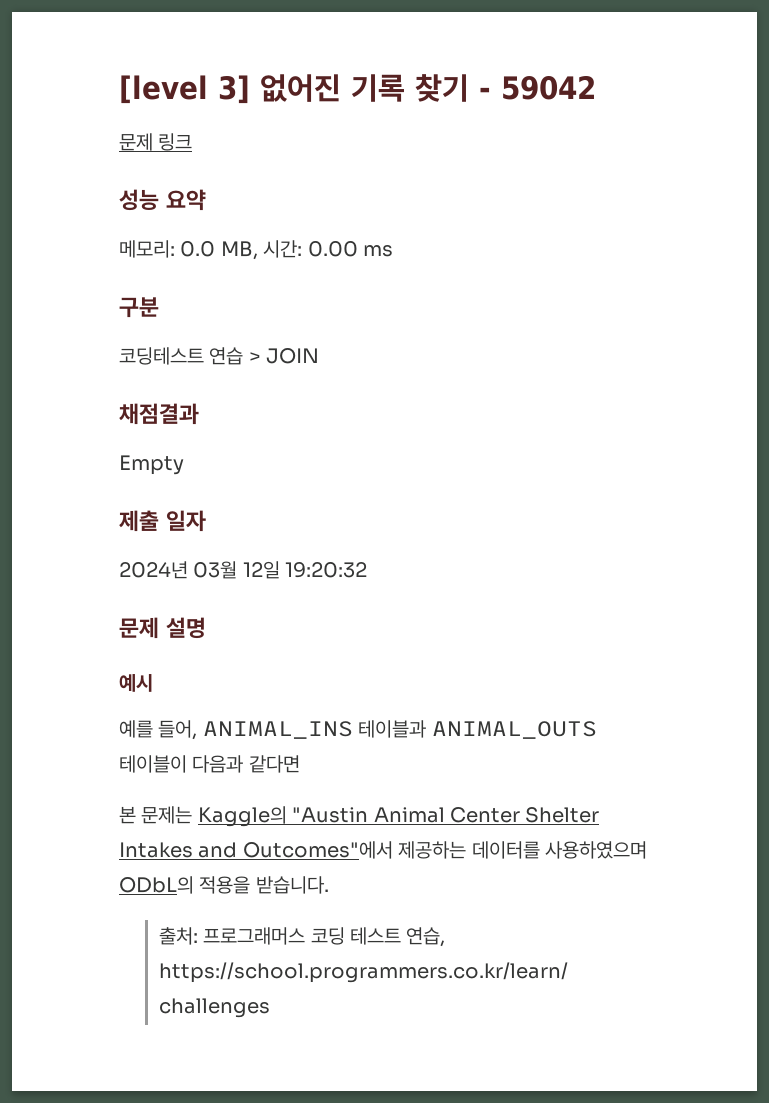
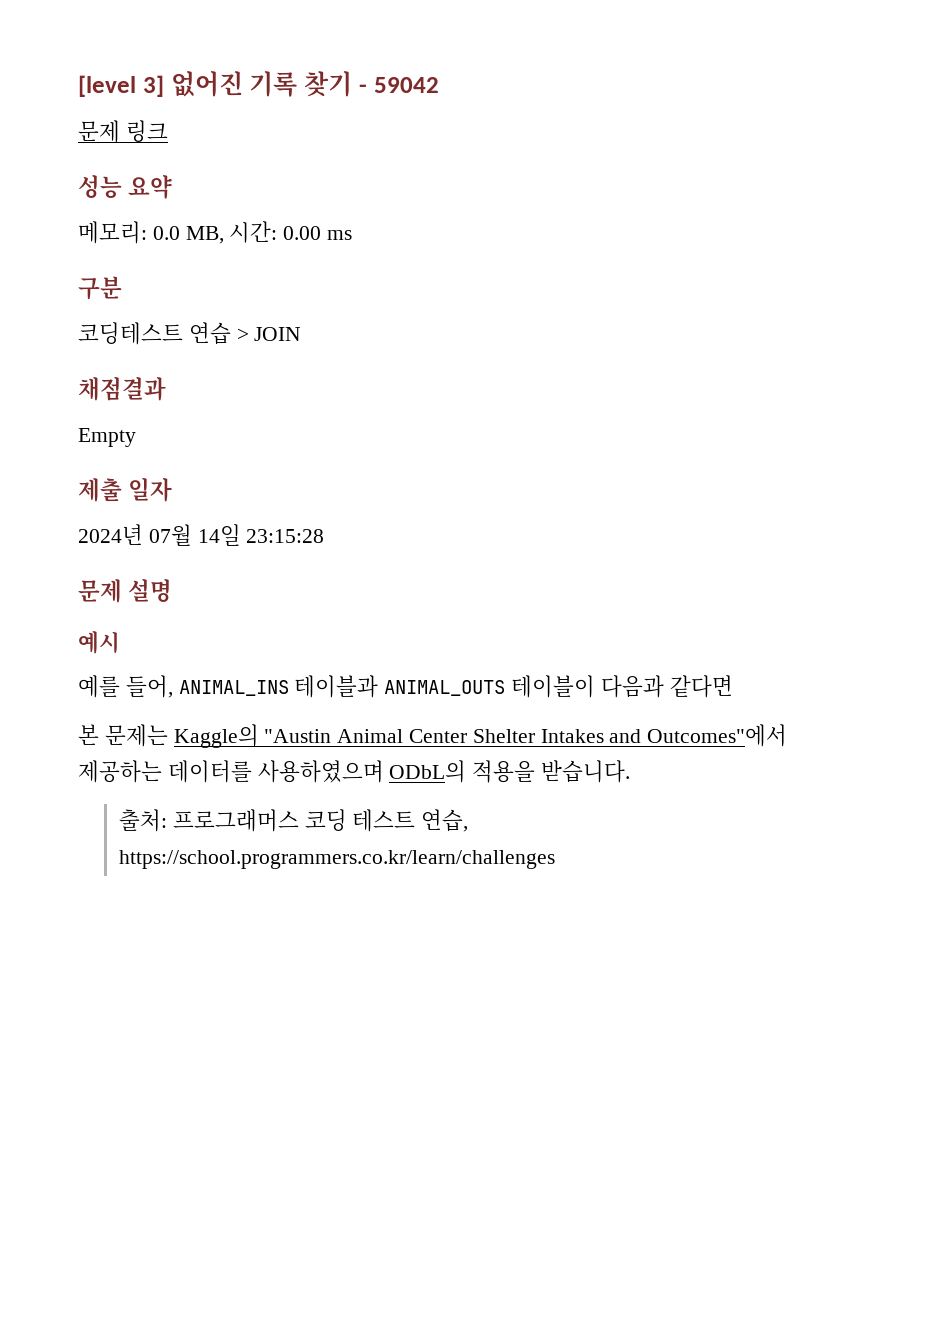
- 2024년 03월 12일 19:20:32
+ 2024년 07월 14일 23:15:28

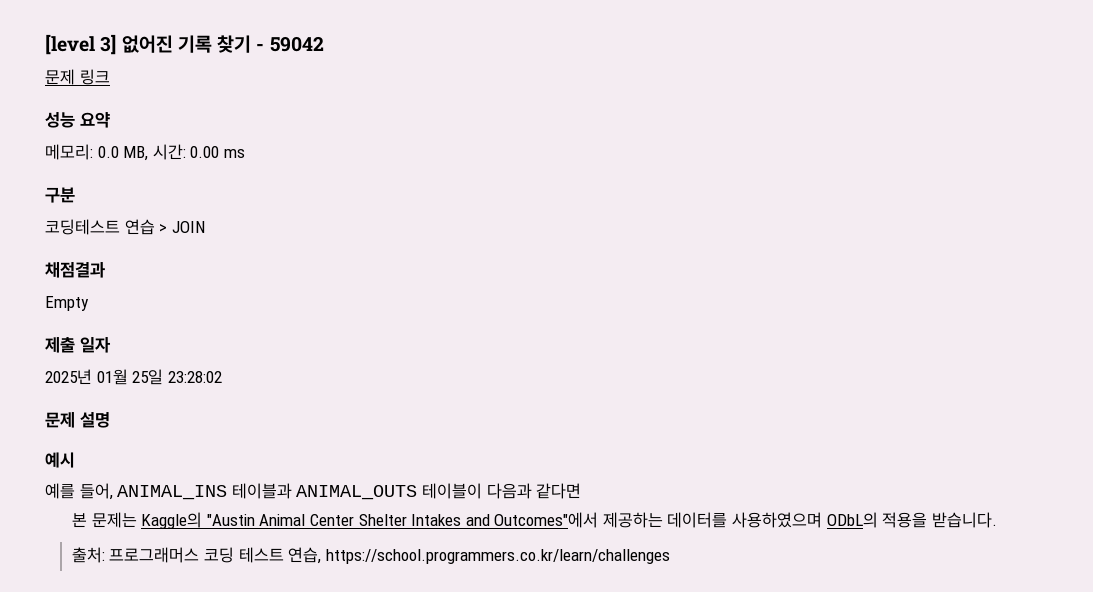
- 2024년 07월 14일 23:15:28
+ 2025년 01월 25일 23:28:02

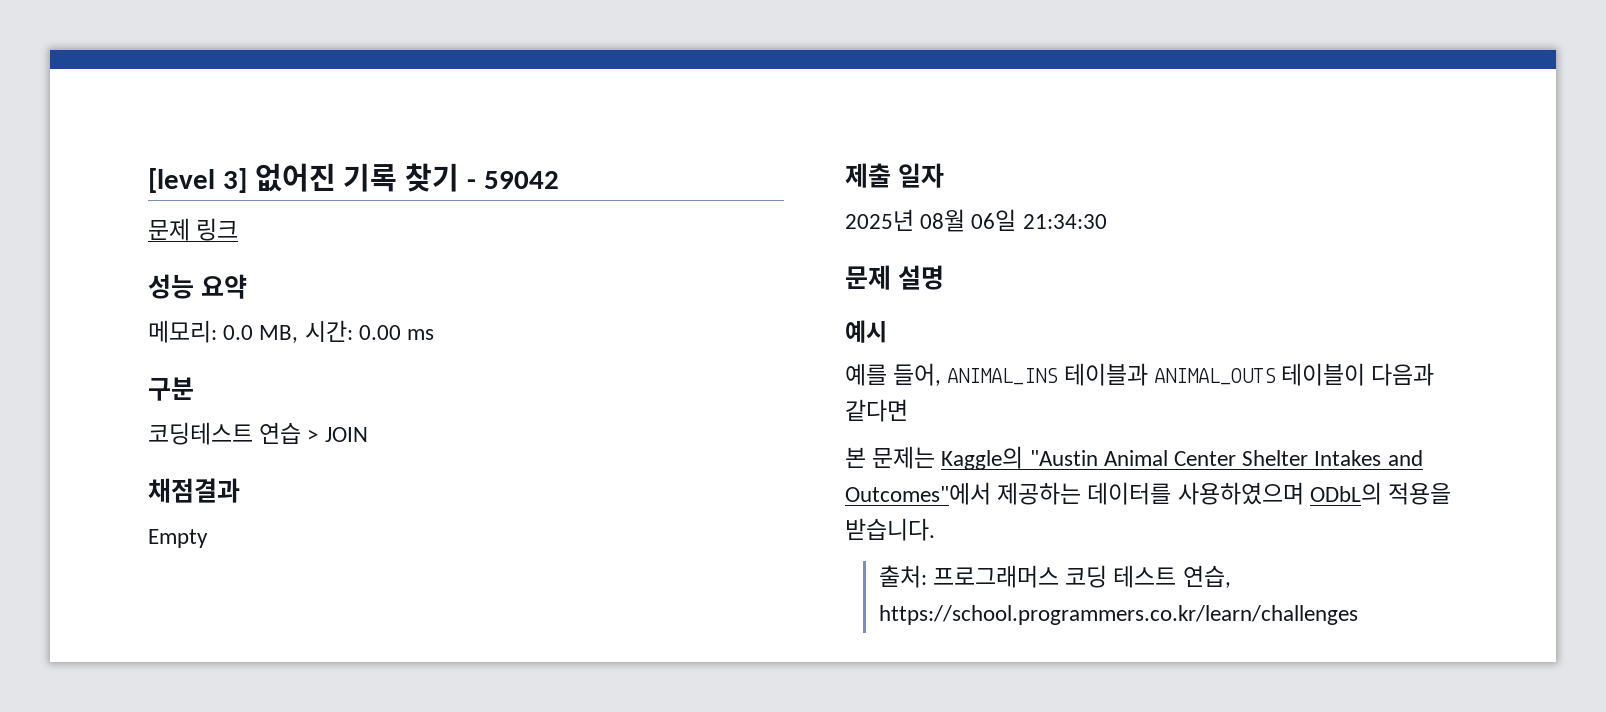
- 2025년 01월 25일 23:28:02
+ 2025년 08월 06일 21:34:30

